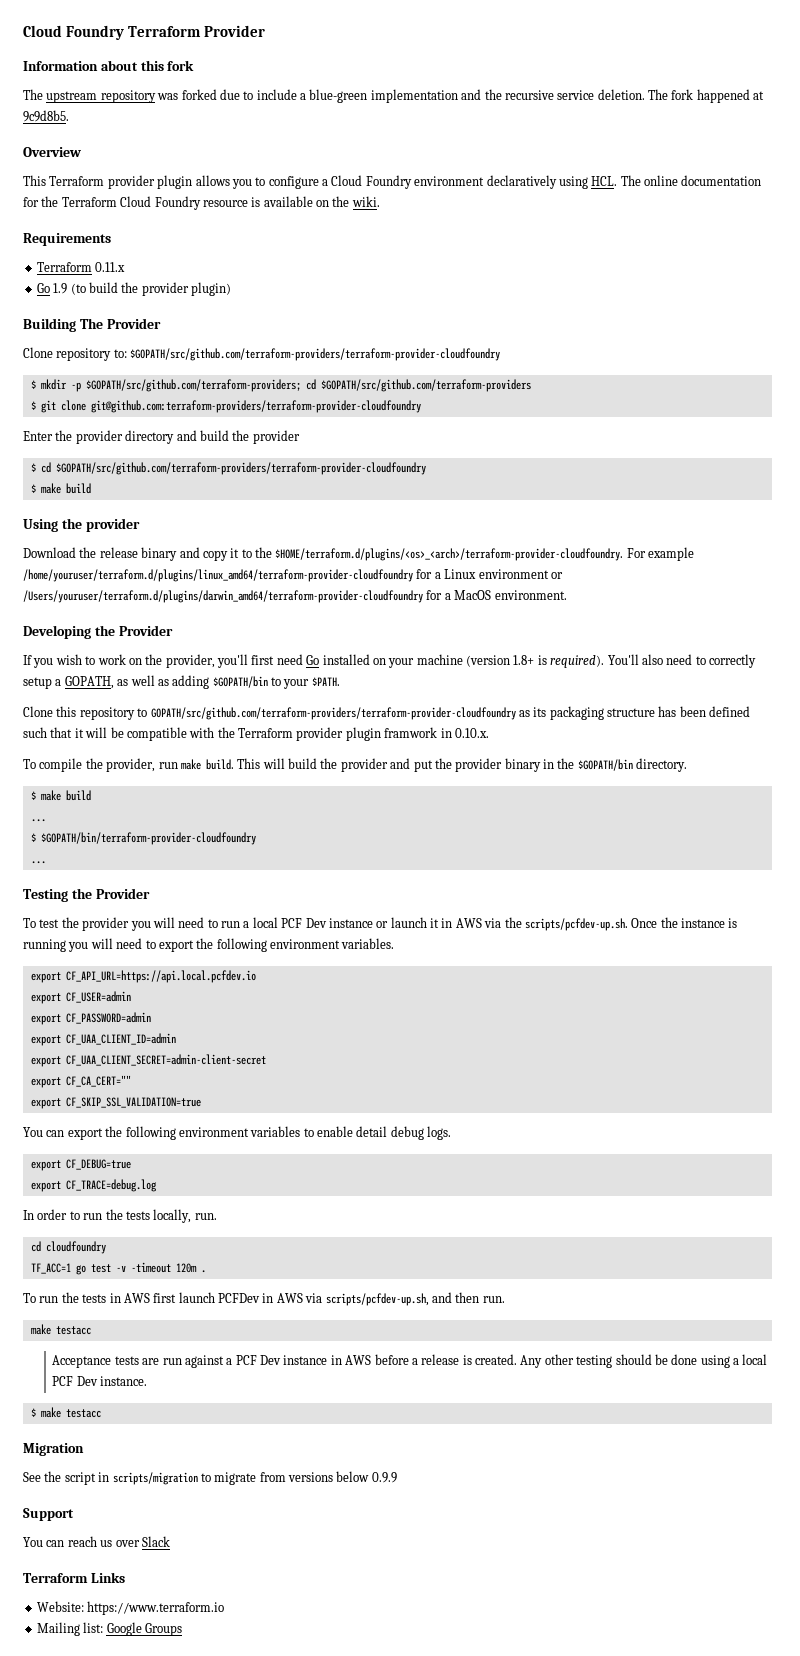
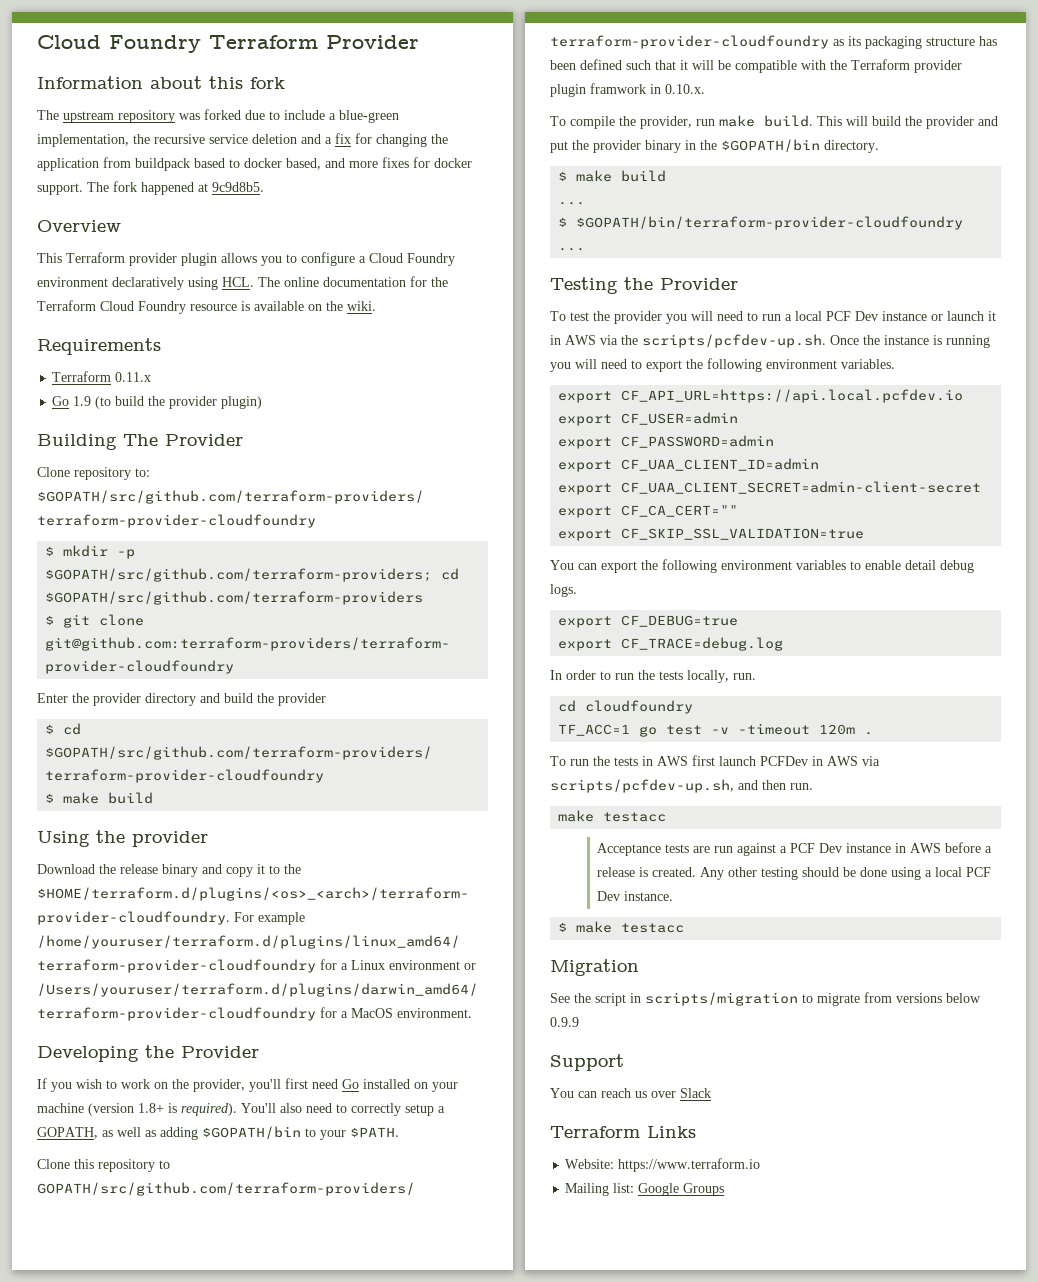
- The upstream repository was forked due to include a blue-green implementation and the recursive service deletion.
+ The upstream repository was forked due to include a blue-green implementation, the recursive service deletion and a fix for changing the application from buildpack based to docker based, and more fixes for docker support.

